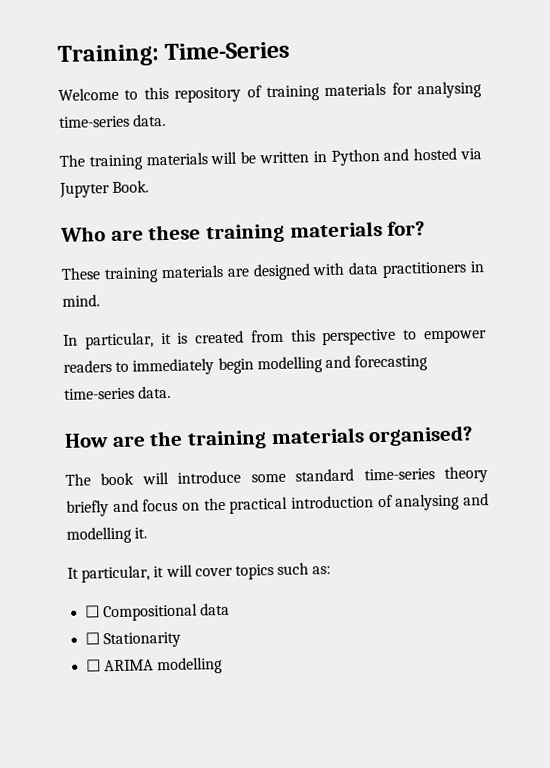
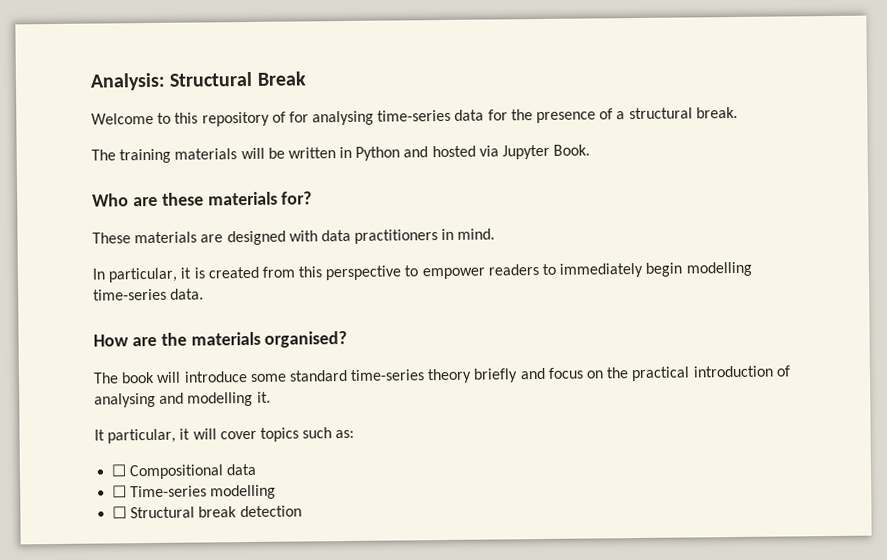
- Training: Time-Series
+ Analysis: Structural Break
- Welcome to this repository of training materials for analysing time-series data.
+ Welcome to this repository of for analysing time-series data for the presence of a structural break.
- Who are these training materials for?
+ Who are these materials for?
- These training materials are designed with data practitioners in mind.
+ These materials are designed with data practitioners in mind.
- In particular, it is created from this perspective to empower readers to immediately begin modelling and forecasting time-series data.
+ In particular, it is created from this perspective to empower readers to immediately begin modelling time-series data.
- How are the training materials organised?
+ How are the materials organised?
- ☐ Stationarity
- ☐ ARIMA modelling
+ ☐ Time-series modelling
+ ☐ Structural break detection

